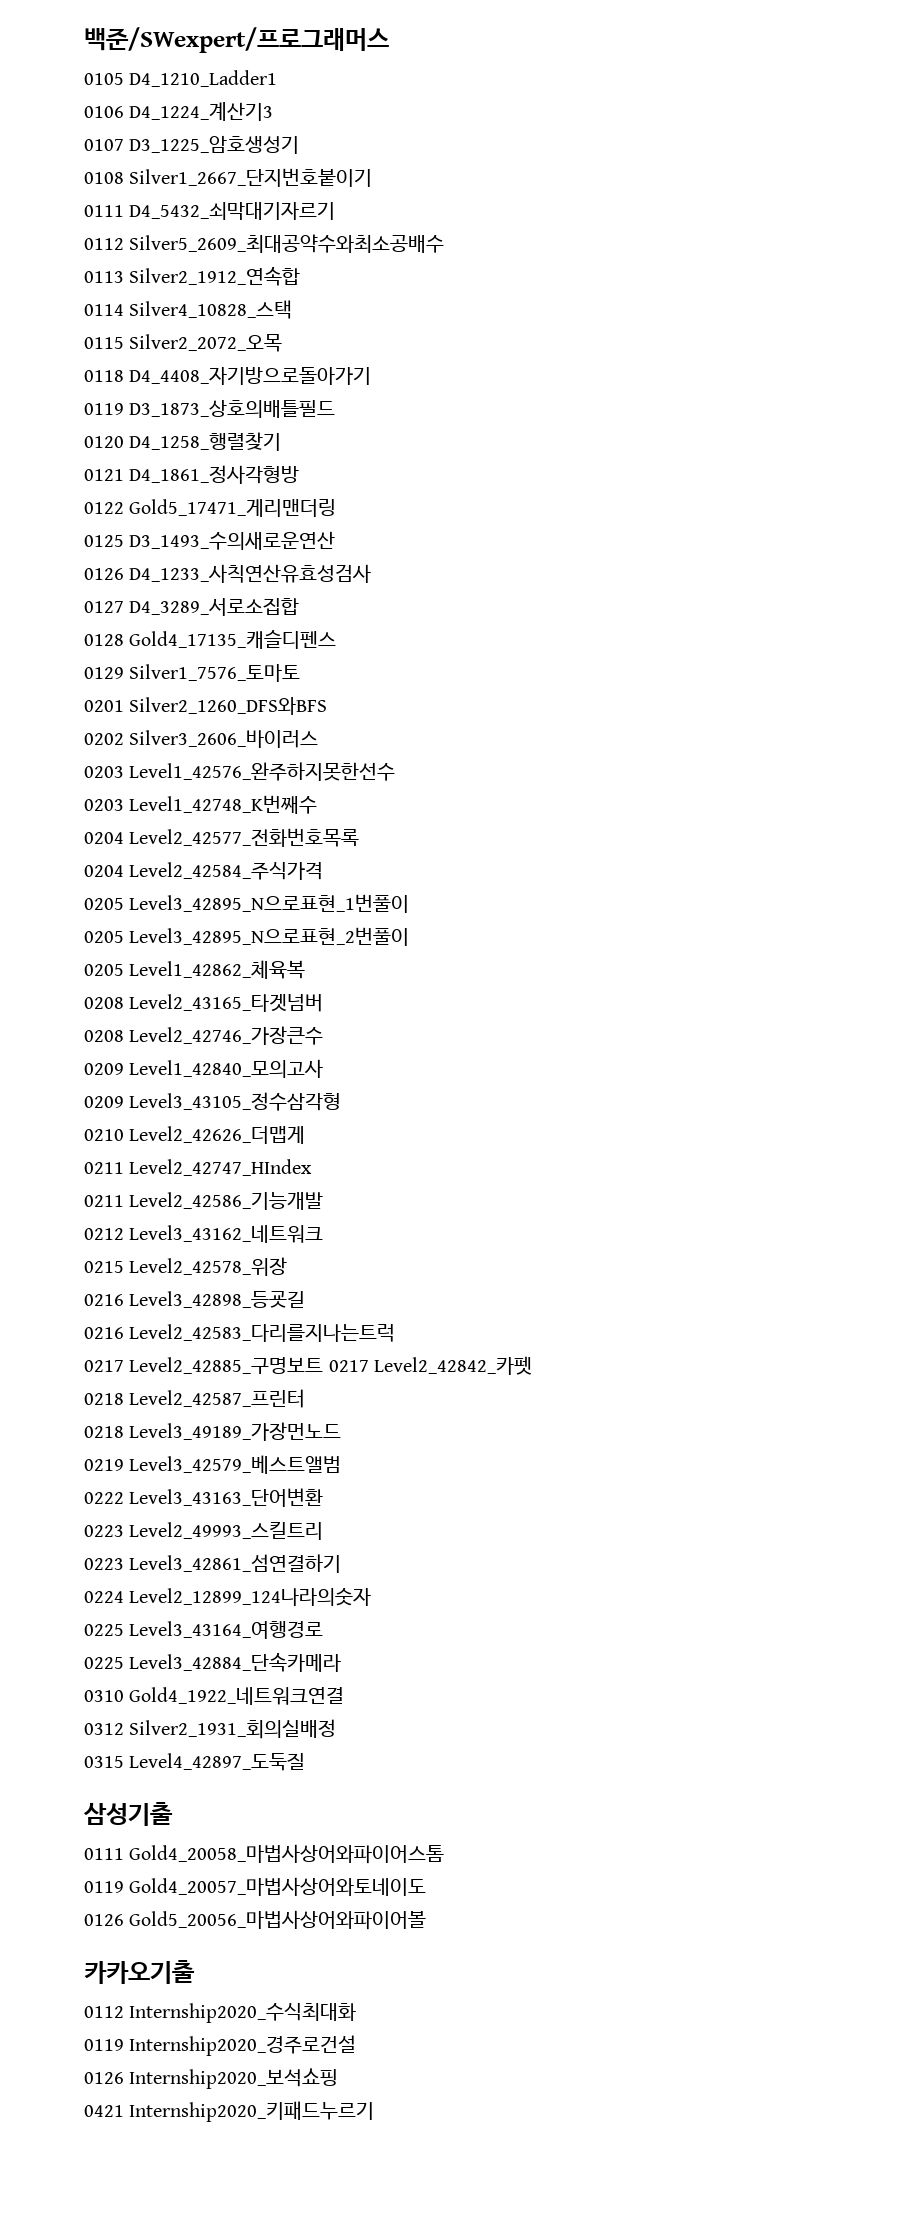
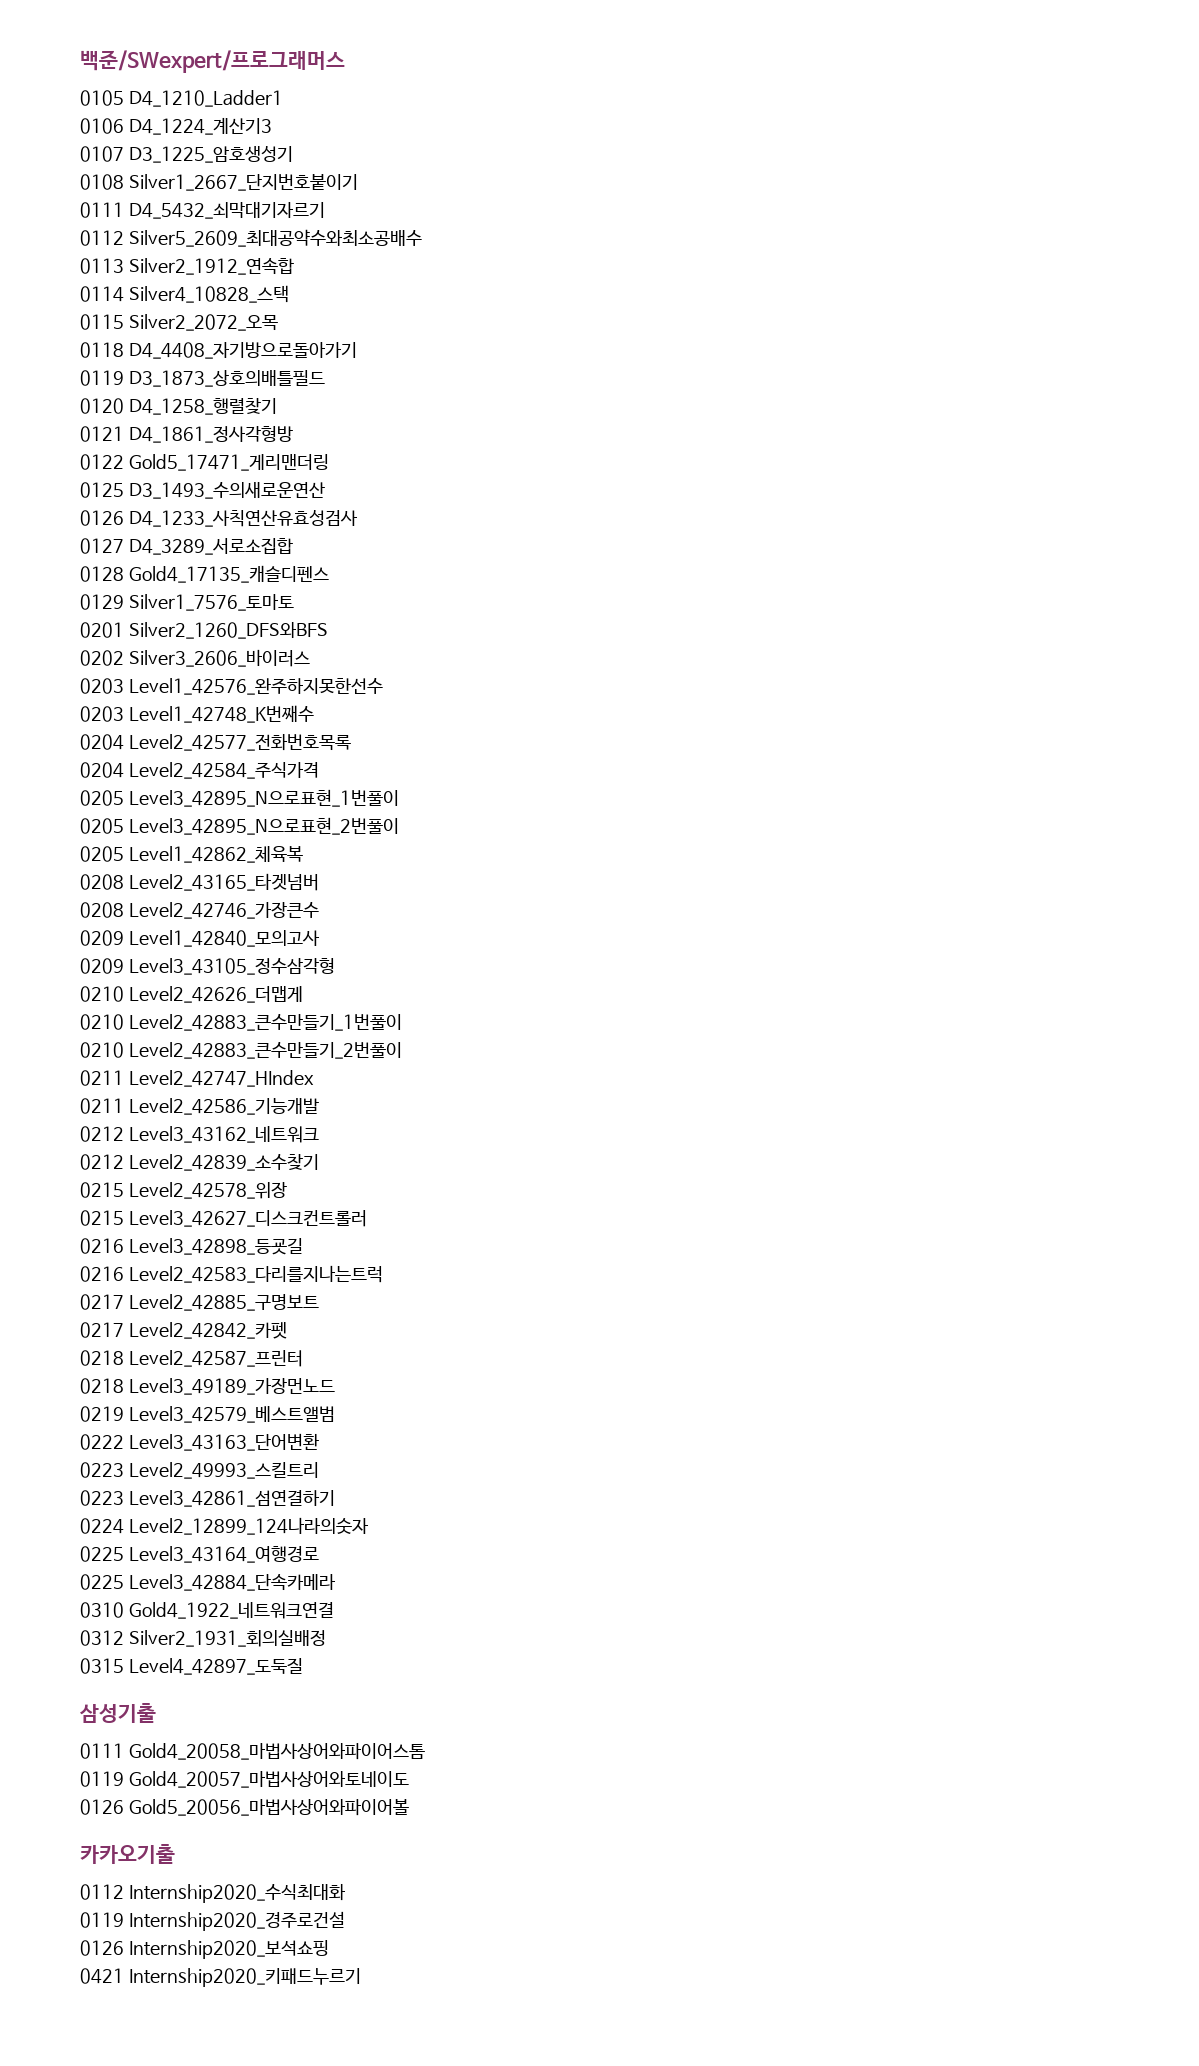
+ 0210 Level2_42883_큰수만들기_1번풀이
+ 0210 Level2_42883_큰수만들기_2번풀이
+ 0212 Level2_42839_소수찾기
+ 0215 Level3_42627_디스크컨트롤러
- 0217 Level2_42885_구명보트 0217 Level2_42842_카펫
+ 0217 Level2_42885_구명보트
+ 0217 Level2_42842_카펫

